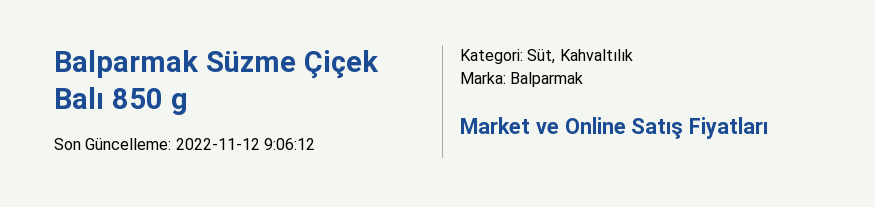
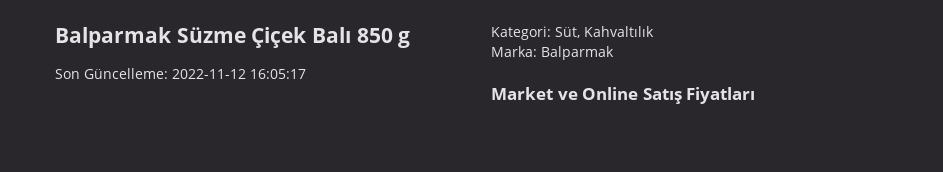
- Son Güncelleme: 2022-11-12 9:06:12
+ Son Güncelleme: 2022-11-12 16:05:17

